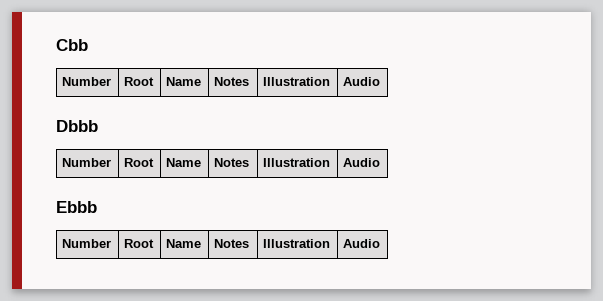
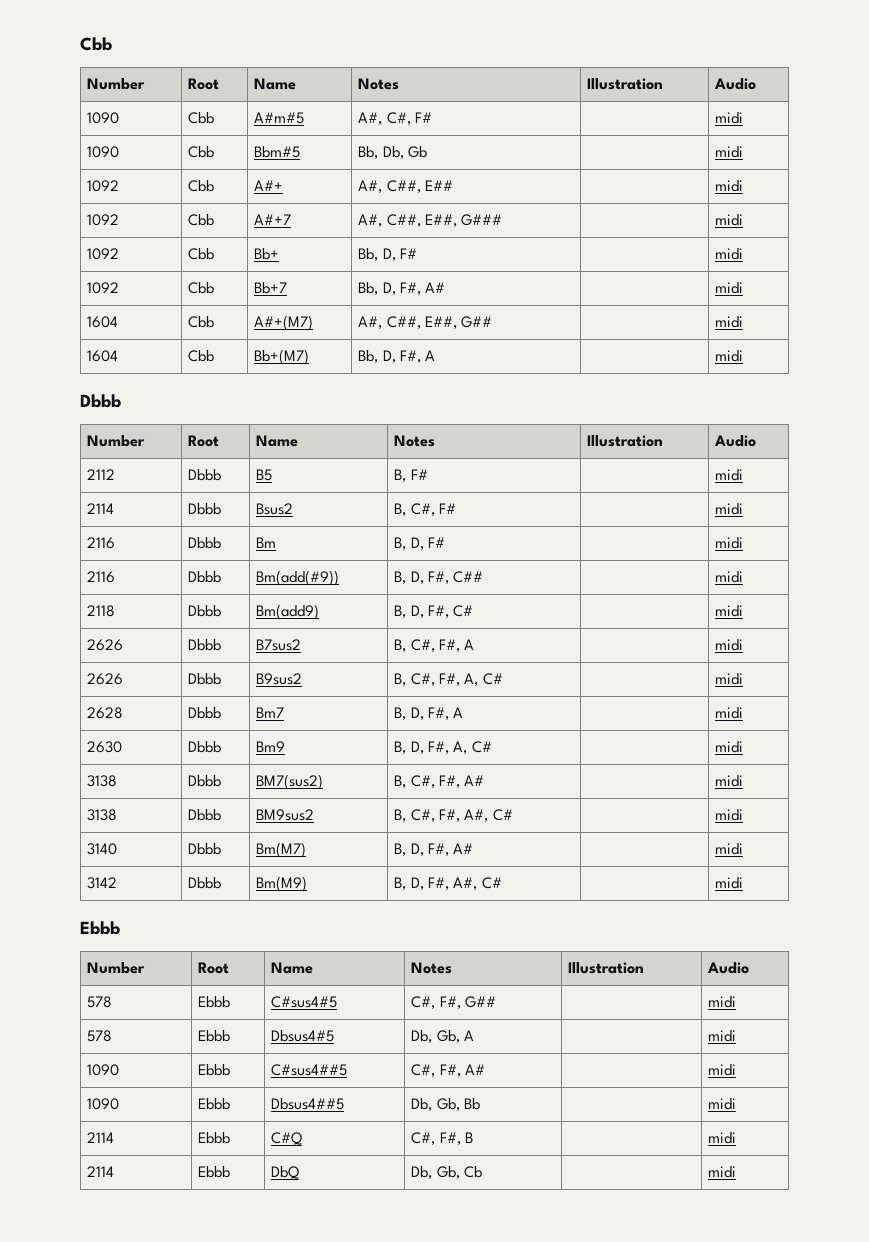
+ 1090 | Cbb | A#m#5 | A#, C#, F# | | midi
+ 1090 | Cbb | Bbm#5 | Bb, Db, Gb | | midi
+ 1092 | Cbb | A#+ | A#, C##, E## | | midi
+ 1092 | Cbb | A#+7 | A#, C##, E##, G### | | midi
+ 1092 | Cbb | Bb+ | Bb, D, F# | | midi
+ 1092 | Cbb | Bb+7 | Bb, D, F#, A# | | midi
+ 1604 | Cbb | A#+(M7) | A#, C##, E##, G## | | midi
+ 1604 | Cbb | Bb+(M7) | Bb, D, F#, A | | midi
+ 2112 | Dbbb | B5 | B, F# | | midi
+ 2114 | Dbbb | Bsus2 | B, C#, F# | | midi
+ 2116 | Dbbb | Bm | B, D, F# | | midi
+ 2116 | Dbbb | Bm(add(#9)) | B, D, F#, C## | | midi
+ 2118 | Dbbb | Bm(add9) | B, D, F#, C# | | midi
+ 2626 | Dbbb | B7sus2 | B, C#, F#, A | | midi
+ 2626 | Dbbb | B9sus2 | B, C#, F#, A, C# | | midi
+ 2628 | Dbbb | Bm7 | B, D, F#, A | | midi
+ 2630 | Dbbb | Bm9 | B, D, F#, A, C# | | midi
+ 3138 | Dbbb | BM7(sus2) | B, C#, F#, A# | | midi
+ 3138 | Dbbb | BM9sus2 | B, C#, F#, A#, C# | | midi
+ 3140 | Dbbb | Bm(M7) | B, D, F#, A# | | midi
+ 3142 | Dbbb | Bm(M9) | B, D, F#, A#, C# | | midi
+ 578 | Ebbb | C#sus4#5 | C#, F#, G## | | midi
+ 578 | Ebbb | Dbsus4#5 | Db, Gb, A | | midi
+ 1090 | Ebbb | C#sus4##5 | C#, F#, A# | | midi
+ 1090 | Ebbb | Dbsus4##5 | Db, Gb, Bb | | midi
+ 2114 | Ebbb | C#Q | C#, F#, B | | midi
+ 2114 | Ebbb | DbQ | Db, Gb, Cb | | midi

